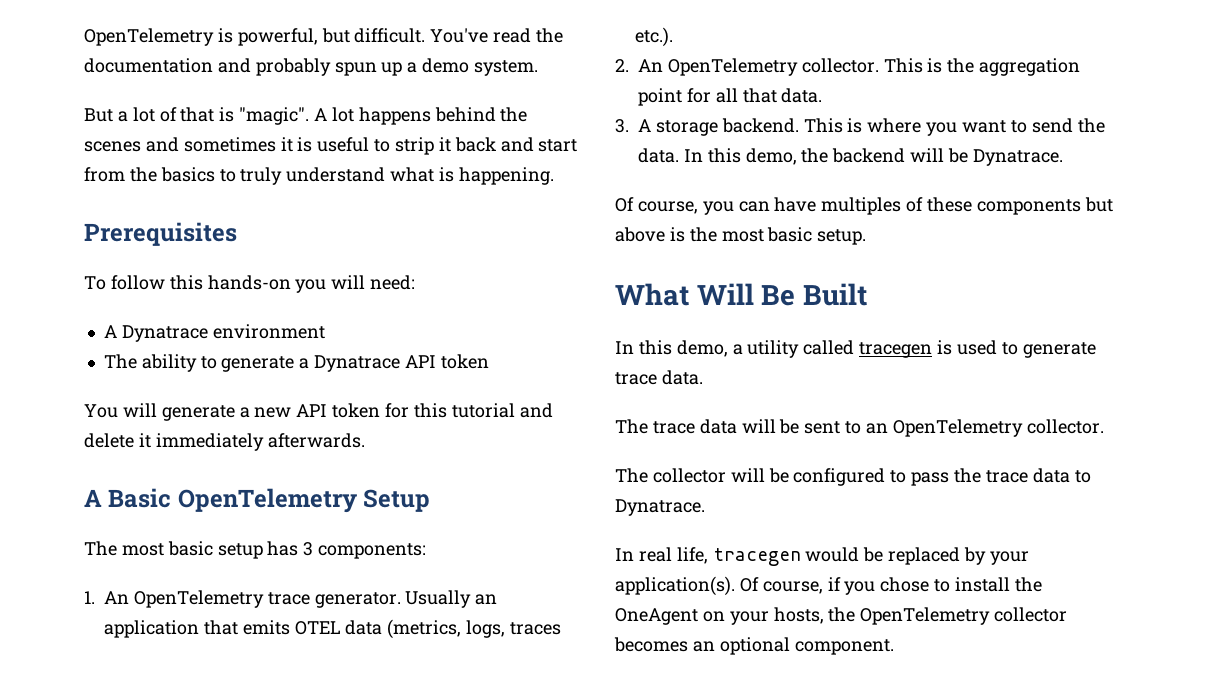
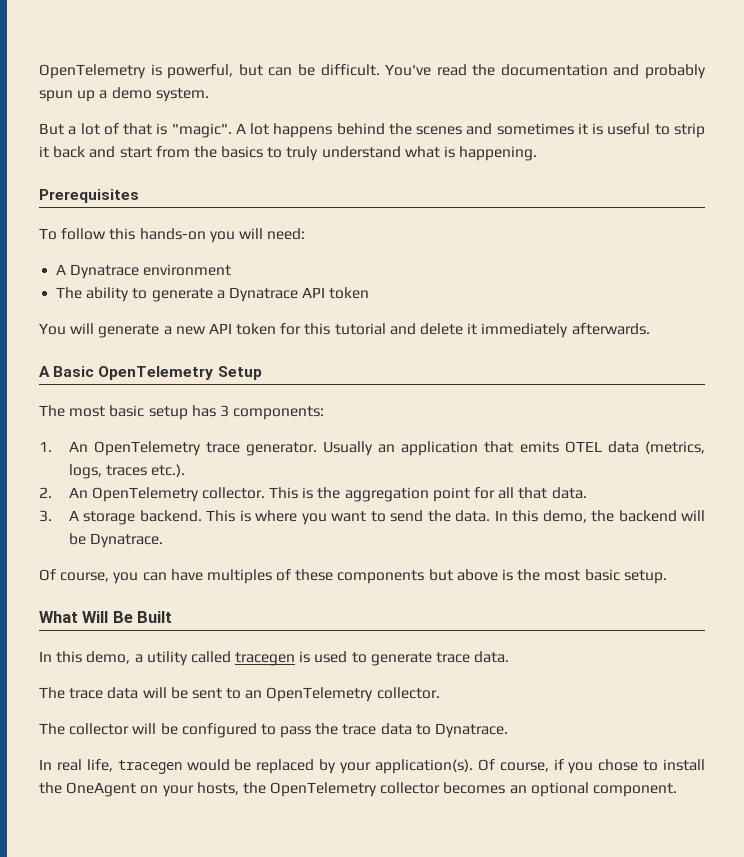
- OpenTelemetry is powerful, but difficult.
+ OpenTelemetry is powerful, but can be difficult.

